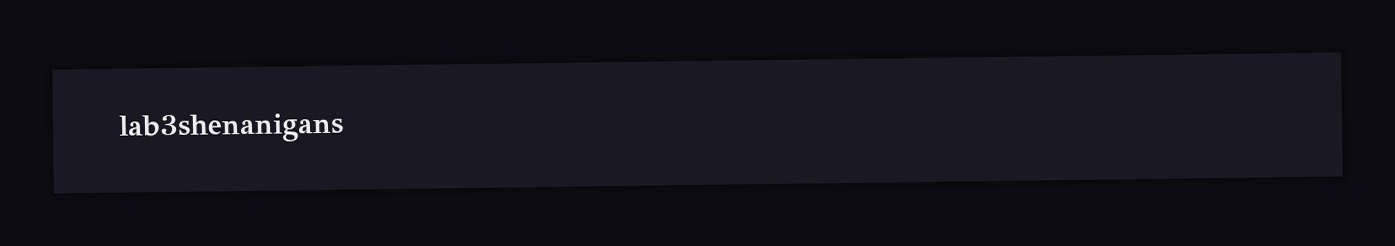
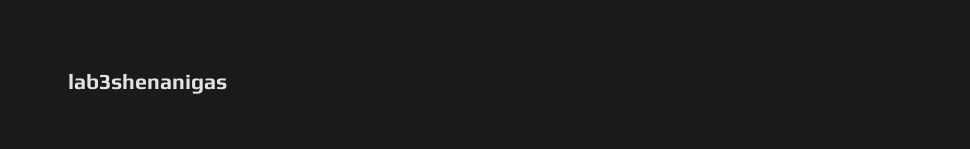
- lab3shenanigans
+ lab3shenanigas

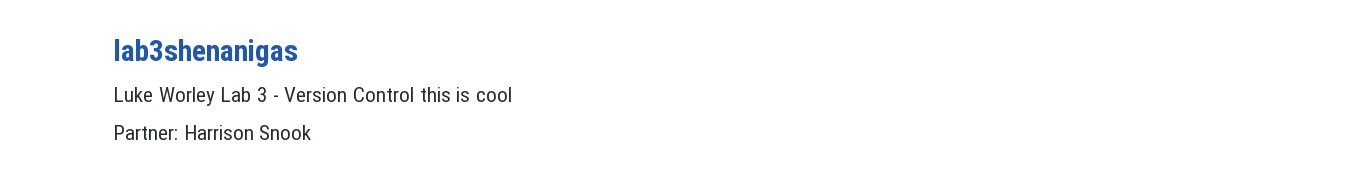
+ Luke Worley Lab 3 - Version Control this is cool
+ Partner: Harrison Snook

